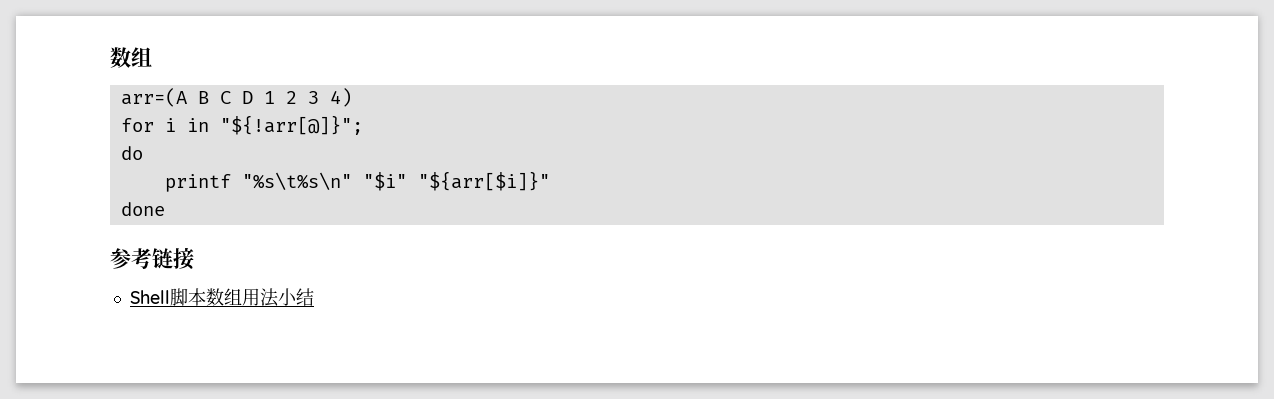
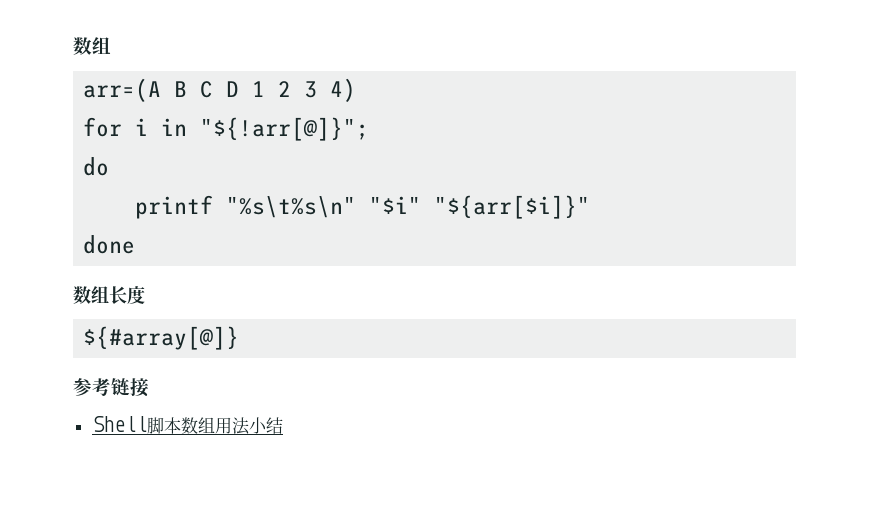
+ 数组长度
+ ${#array[@]}

